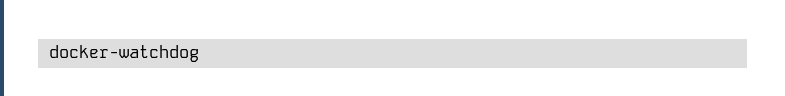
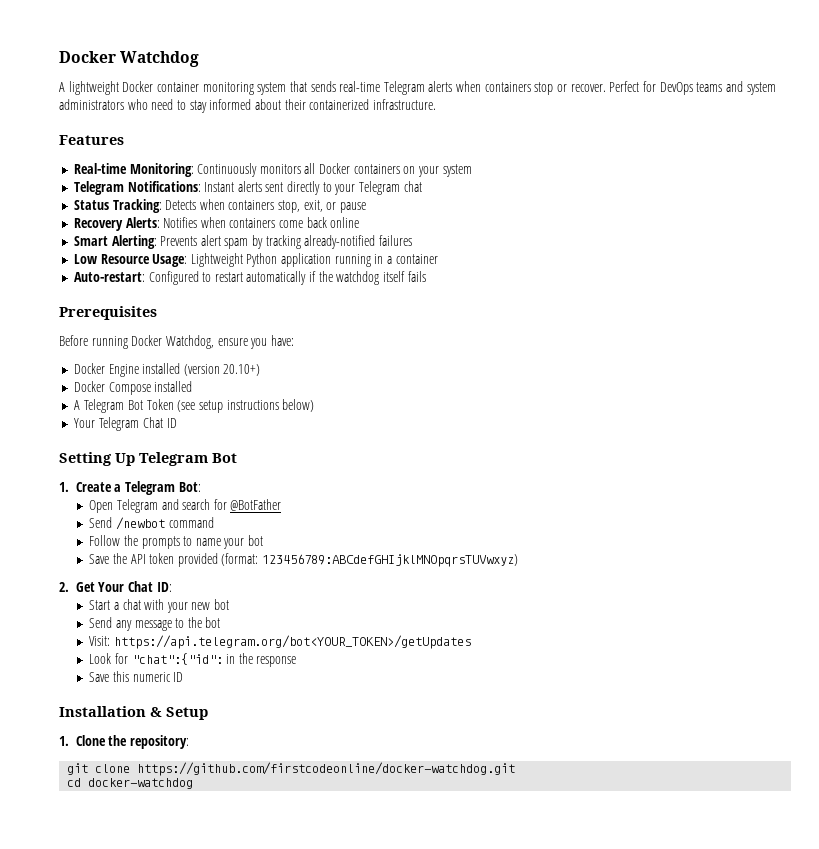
- docker-watchdog
+ Docker Watchdog
+ A lightweight Docker container monitoring system that sends real-time Telegram alerts when containers stop or recover. Perfect for DevOps teams and system administrators who need to stay informed about their containerized infrastructure.
+ Features
+ Real-time Monitoring: Continuously monitors all Docker containers on your system
+ Telegram Notifications: Instant alerts sent directly to your Telegram chat
+ Status Tracking: Detects when containers stop, exit, or pause
+ Recovery Alerts: Notifies when containers come back online
+ Smart Alerting: Prevents alert spam by tracking already-notified failures
+ Low Resource Usage: Lightweight Python application running in a container
+ Auto-restart: Configured to restart automatically if the watchdog itself fails
+ Prerequisites
+ Before running Docker Watchdog, ensure you have:
+ Docker Engine installed (version 20.10+)
+ Docker Compose installed
+ A Telegram Bot Token (see setup instructions below)
+ Your Telegram Chat ID
+ Setting Up Telegram Bot
+ 1. Create a Telegram Bot:
+ Open Telegram and search for @BotFather
+ Send /newbot command
+ Follow the prompts to name your bot
+ Save the API token provided (format: 123456789:ABCdefGHIjklMNOpqrsTUVwxyz)
+ 2. Get Your Chat ID:
+ Start a chat with your new bot
+ Send any message to the bot
+ Visit: https://api.telegram.org/bot<YOUR_TOKEN>/getUpdates
+ Look for "chat":{"id": in the response
+ Save this numeric ID
+ Installation & Setup
+ 1. Clone the repository:
+ git clone https://github.com/firstcodeonline/docker-watchdog.git
+ cd docker-watchdog

